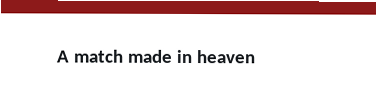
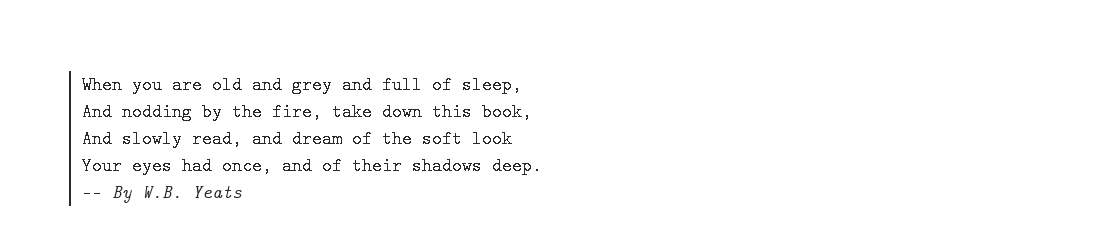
- A match made in heaven
+ When you are old and grey and full of sleep,
+ And nodding by the fire, take down this book,
+ And slowly read, and dream of the soft look
+ Your eyes had once, and of their shadows deep.
+ -- By W.B. Yeats

